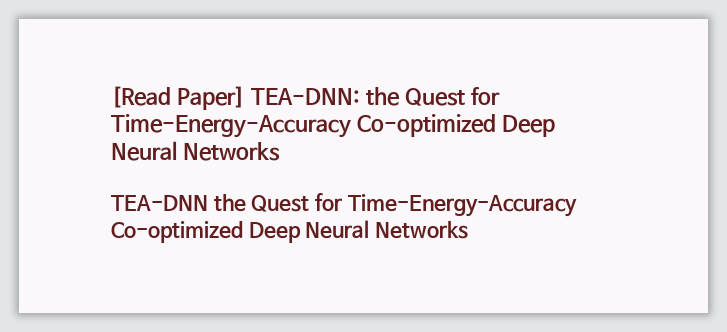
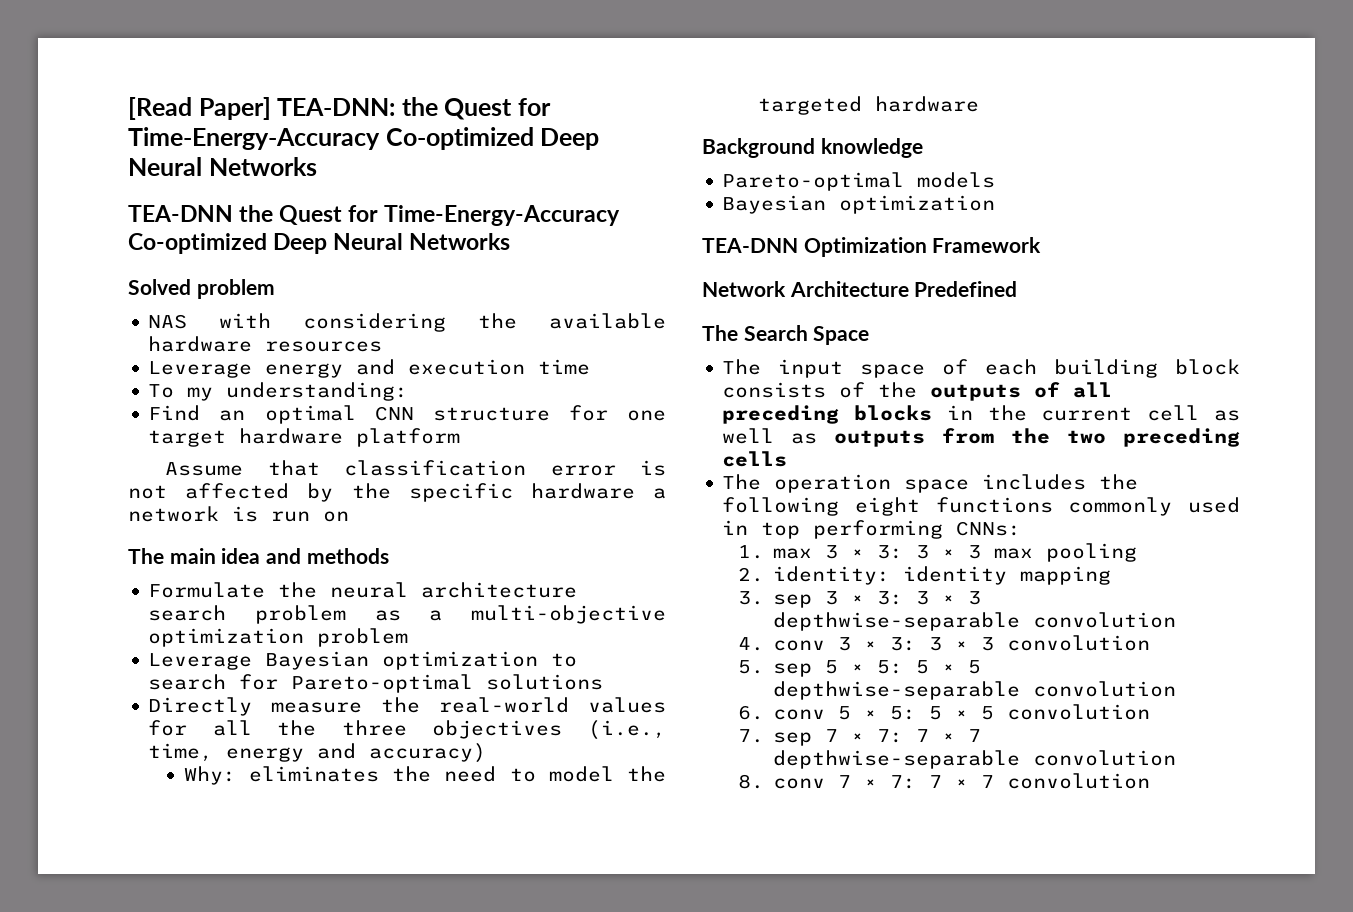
+ Solved problem
+ NAS with considering the available hardware resources
+ Leverage energy and execution time
+ To my understanding:
+ Find an optimal CNN structure for one target hardware platform
+ Assume that classification error is not affected by the specific hardware a network is run on
+ The main idea and methods
+ Formulate the neural architecture search problem as a multi-objective optimization problem
+ Leverage Bayesian optimization to search for Pareto-optimal solutions
+ Directly measure the real-world values for all the three objectives (i.e., time, energy and accuracy)
+ Why: eliminates the need to model the targeted hardware
+ Background knowledge
+ Pareto-optimal models
+ Bayesian optimization
+ TEA-DNN Optimization Framework
+ Network Architecture Predefined
+ The Search Space
+ The input space of each building block consists of the outputs of all preceding blocks in the current cell as well as outputs from the two preceding cells
+ The operation space includes the following eight functions commonly used in top performing CNNs:
+ 1. max 3 × 3: 3 × 3 max pooling
+ 2. identity: identity mapping
+ 3. sep 3 × 3: 3 × 3 depthwise-separable convolution
+ 4. conv 3 × 3: 3 × 3 convolution
+ 5. sep 5 × 5: 5 × 5 depthwise-separable convolution
+ 6. conv 5 × 5: 5 × 5 convolution
+ 7. sep 7 × 7: 7 × 7 depthwise-separable convolution
+ 8. conv 7 × 7: 7 × 7 convolution

